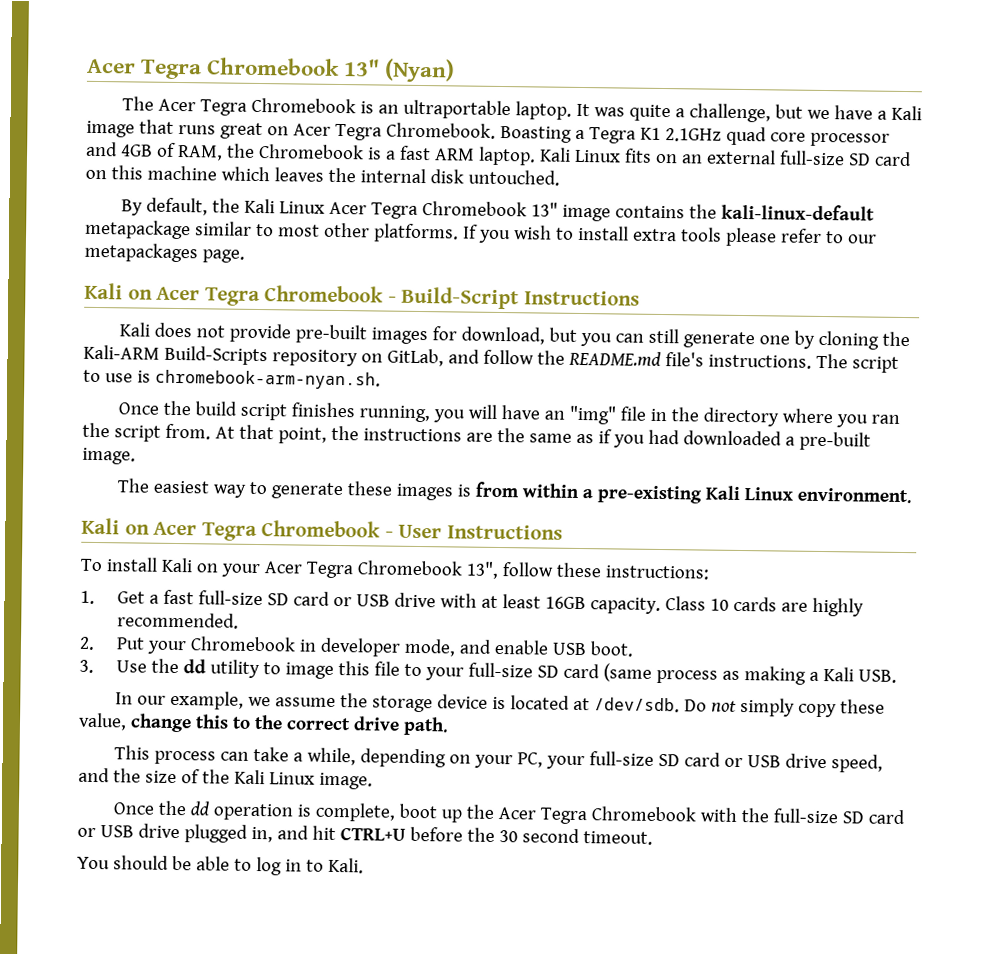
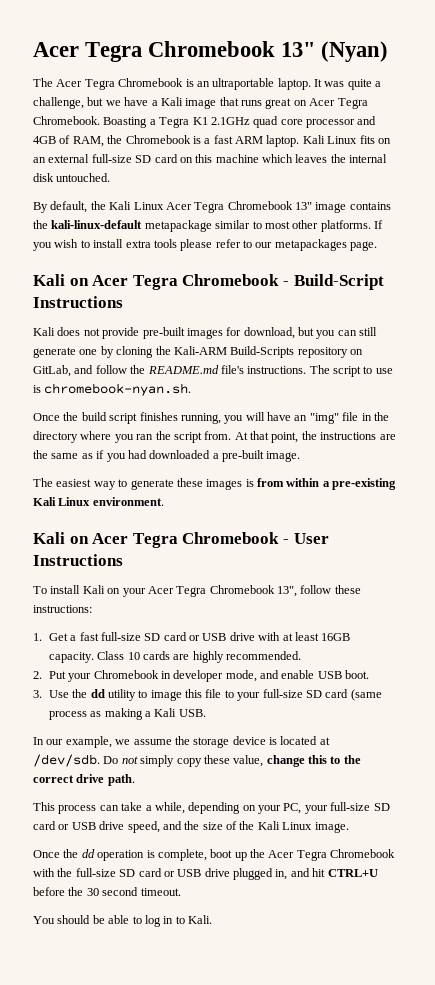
- The script to use is chromebook-arm-nyan.sh.
+ The script to use is chromebook-nyan.sh.

